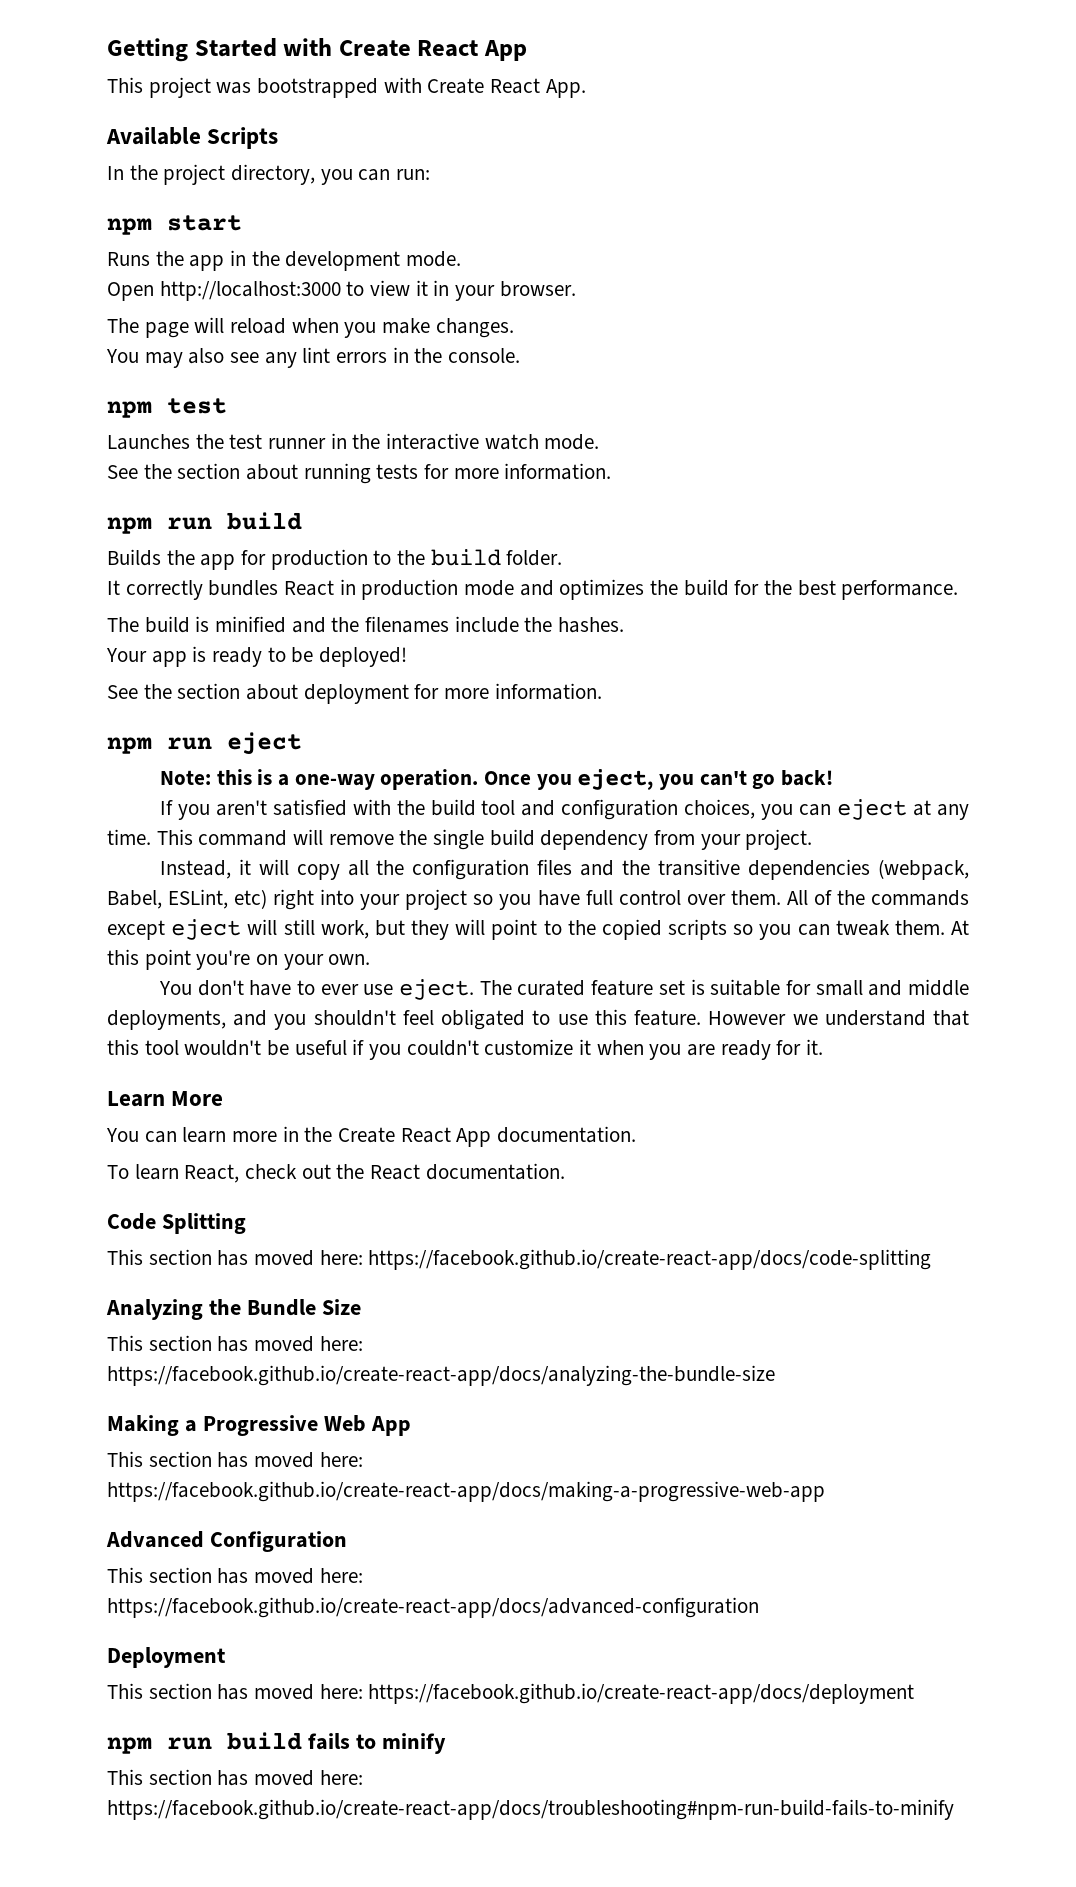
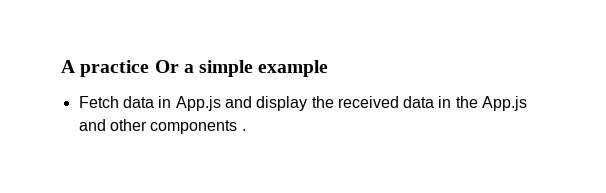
- Getting Started with Create React App
- This project was bootstrapped with Create React App.
- Available Scripts
- In the project directory, you can run:
- npm start
- Runs the app in the development mode.
- Open http://localhost:3000 to view it in your browser.
- The page will reload when you make changes.
- You may also see any lint errors in the console.
- npm test
- Launches the test runner in the interactive watch mode.
- See the section about running tests for more information.
- npm run build
- Builds the app for production to the build folder.
- It correctly bundles React in production mode and optimizes the build for the best performance.
- The build is minified and the filenames include the hashes.
- Your app is ready to be deployed!
- See the section about deployment for more information.
- npm run eject
- Note: this is a one-way operation. Once you eject, you can't go back!
- If you aren't satisfied with the build tool and configuration choices, you can eject at any time. This command will remove the single build dependency from your project.
- Instead, it will copy all the configuration files and the transitive dependencies (webpack, Babel, ESLint, etc) right into your project so you have full control over them. All of the commands except eject will still work, but they will point to the copied scripts so you can tweak them. At this point you're on your own.
- You don't have to ever use eject. The curated feature set is suitable for small and middle deployments, and you shouldn't feel obligated to use this feature. However we understand that this tool wouldn't be useful if you couldn't customize it when you are ready for it.
- Learn More
- You can learn more in the Create React App documentation.
- To learn React, check out the React documentation.
- Code Splitting
- This section has moved here: https://facebook.github.io/create-react-app/docs/code-splitting
- Analyzing the Bundle Size
- This section has moved here: https://facebook.github.io/create-react-app/docs/analyzing-the-bundle-size
- Making a Progressive Web App
- This section has moved here: https://facebook.github.io/create-react-app/docs/making-a-progressive-web-app
- Advanced Configuration
- This section has moved here: https://facebook.github.io/create-react-app/docs/advanced-configuration
- Deployment
- This section has moved here: https://facebook.github.io/create-react-app/docs/deployment
- npm run build fails to minify
- This section has moved here: https://facebook.github.io/create-react-app/docs/troubleshooting#npm-run-build-fails-to-minify
+ A practice Or a simple example
+ Fetch data in App.js and display the received data in the App.js and other components .

